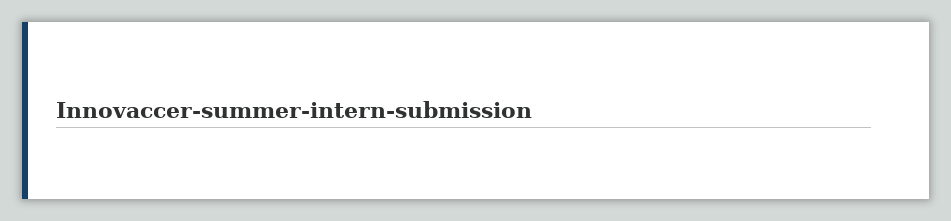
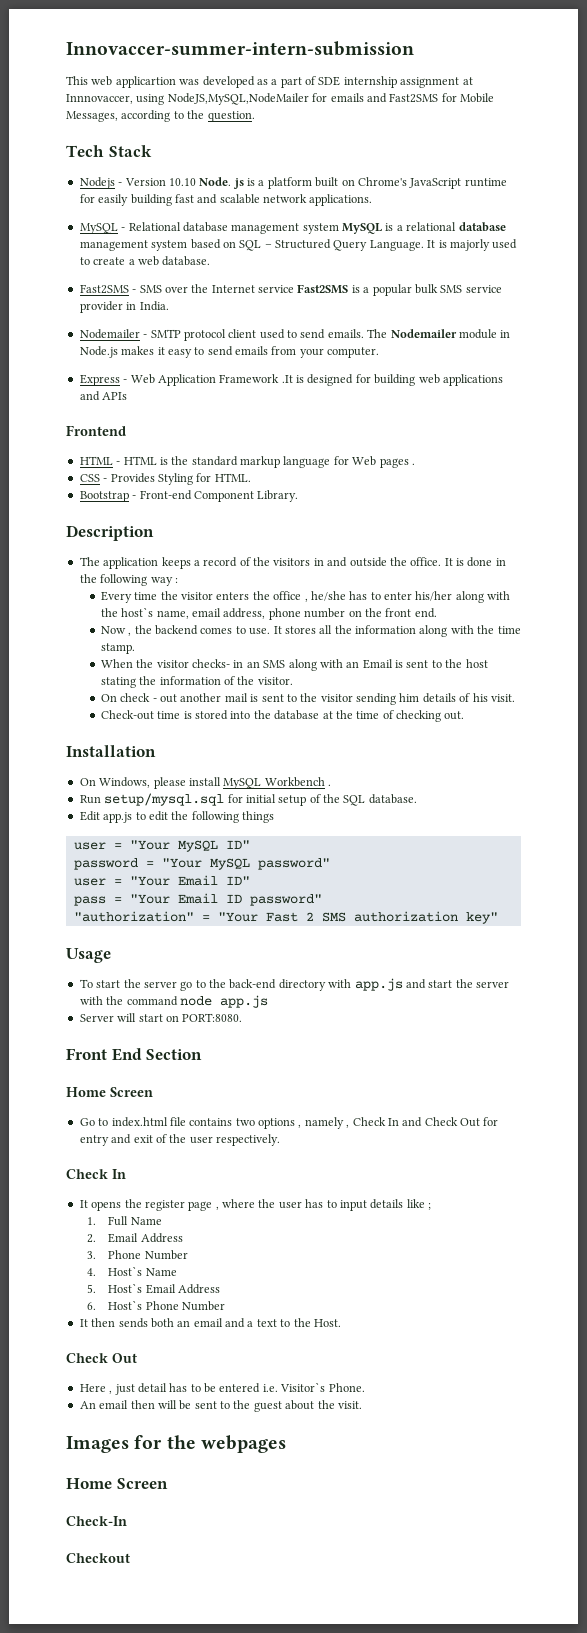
+ This web applicartion was developed as a part of SDE internship assignment at Innnovaccer, using NodeJS,MySQL,NodeMailer for emails and Fast2SMS for Mobile Messages, according to the question.
+ Tech Stack
+ Nodejs - Version 10.10 Node. js is a platform built on Chrome's JavaScript runtime for easily building fast and scalable network applications.
+ MySQL - Relational database management system MySQL is a relational database management system based on SQL – Structured Query Language. It is majorly used to create a web database.
+ Fast2SMS - SMS over the Internet service Fast2SMS is a popular bulk SMS service provider in India.
+ Nodemailer - SMTP protocol client used to send emails. The Nodemailer module in Node.js makes it easy to send emails from your computer.
+ Express - Web Application Framework .It is designed for building web applications and APIs
+ Frontend
+ HTML - HTML is the standard markup language for Web pages .
+ CSS - Provides Styling for HTML.
+ Bootstrap - Front-end Component Library.
+ Description
+ The application keeps a record of the visitors in and outside the office. It is done in the following way :
+ Every time the visitor enters the office , he/she has to enter his/her along with the host`s name, email address, phone number on the front end.
+ Now , the backend comes to use. It stores all the information along with the time stamp.
+ When the visitor checks- in an SMS along with an Email is sent to the host stating the information of the visitor.
+ On check - out another mail is sent to the visitor sending him details of his visit.
+ Check-out time is stored into the database at the time of checking out.
+ Installation
+ On Windows, please install MySQL Workbench .
+ Run setup/mysql.sql for initial setup of the SQL database.
+ Edit app.js to edit the following things
+ user = "Your MySQL ID"
+ password = "Your MySQL password"
+ user = "Your Email ID"
+ pass = "Your Email ID password"
+ "authorization" = "Your Fast 2 SMS authorization key"
+ Usage
+ To start the server go to the back-end directory with app.js and start the server with the command node app.js
+ Server will start on PORT:8080.
+ Front End Section
+ Home Screen
+ Go to index.html file contains two options , namely , Check In and Check Out for entry and exit of the user respectively.
+ Check In
+ It opens the register page , where the user has to input details like ;
+ 1. Full Name
+ 2. Email Address
+ 3. Phone Number
+ 4. Host`s Name
+ 5. Host`s Email Address
+ 6. Host`s Phone Number
+ It then sends both an email and a text to the Host.
+ Check Out
+ Here , just detail has to be entered i.e. Visitor`s Phone.
+ An email then will be sent to the guest about the visit.
+ Images for the webpages
+ Home Screen
+ Check-In
+ Checkout

